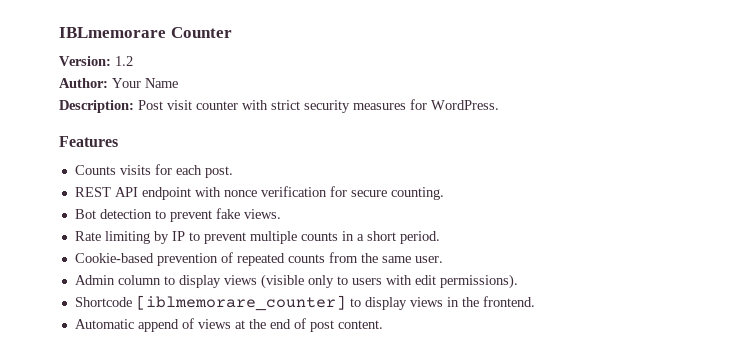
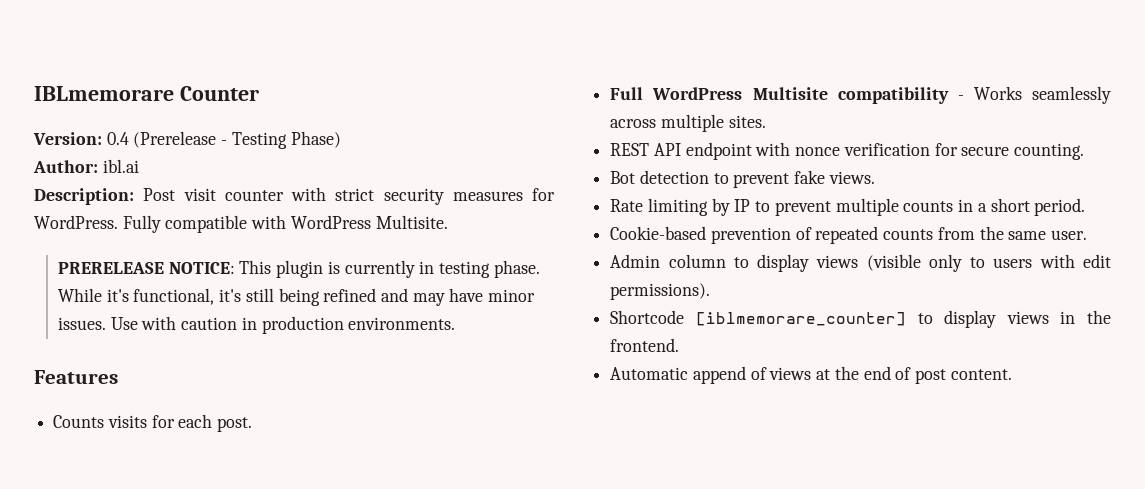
- Version: 1.2
+ Version: 0.4 (Prerelease - Testing Phase)
- Author: Your Name
+ Author: ibl.ai
+ Fully compatible with WordPress Multisite.
+ PRERELEASE NOTICE: This plugin is currently in testing phase. While it's functional, it's still being refined and may have minor issues. Use with caution in production environments.
+ Full WordPress Multisite compatibility - Works seamlessly across multiple sites.

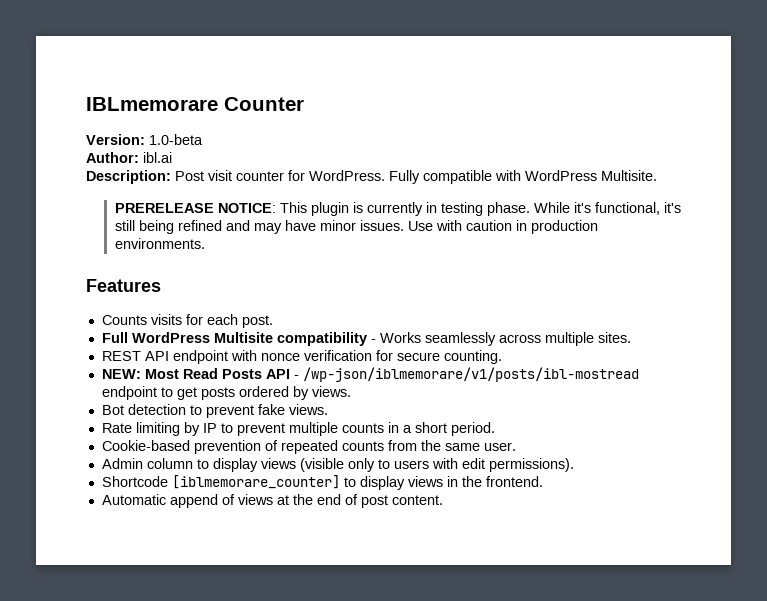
- Version: 0.4 (Prerelease - Testing Phase)
+ Version: 1.0-beta
- Description: Post visit counter with strict security measures for WordPress.
+ Description: Post visit counter for WordPress.
+ NEW: Most Read Posts API - /wp-json/iblmemorare/v1/posts/ibl-mostread endpoint to get posts ordered by views.

